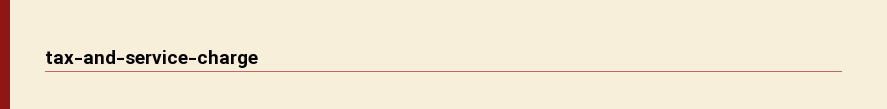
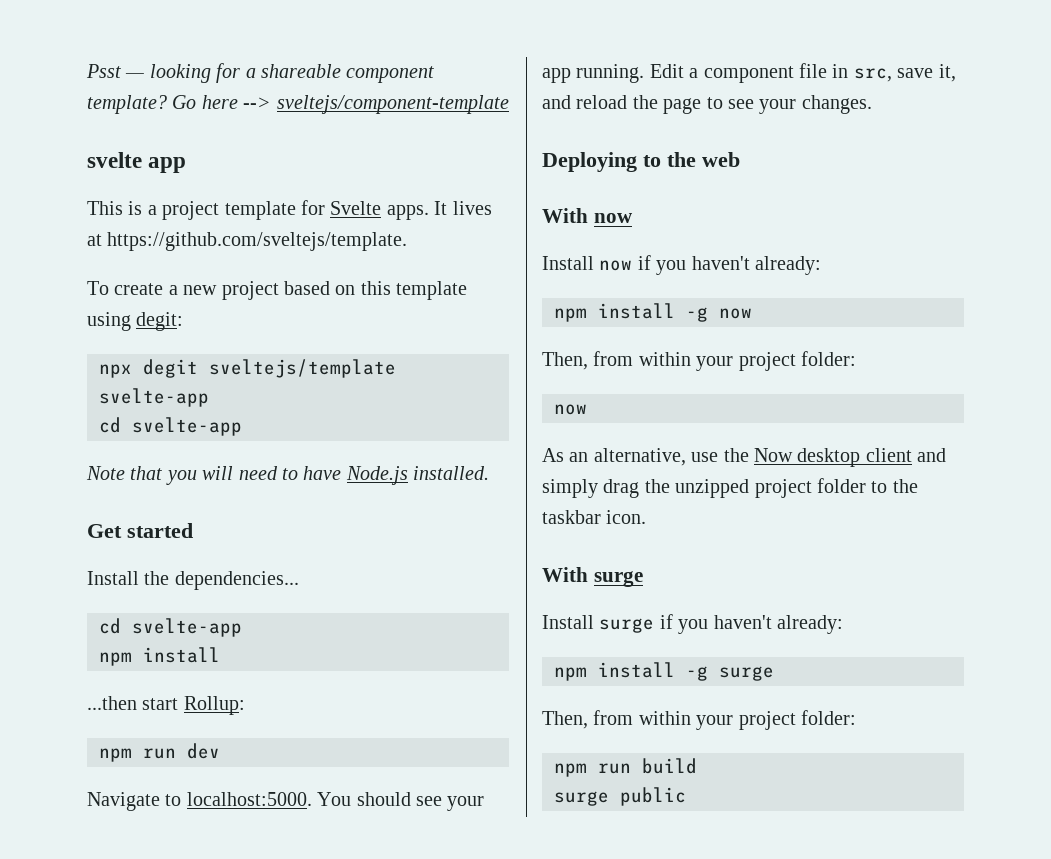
- tax-and-service-charge
+ Psst — looking for a shareable component template? Go here --> sveltejs/component-template
+ svelte app
+ This is a project template for Svelte apps. It lives at https://github.com/sveltejs/template.
+ To create a new project based on this template using degit:
+ npx degit sveltejs/template svelte-app
+ cd svelte-app
+ Note that you will need to have Node.js installed.
+ Get started
+ Install the dependencies...
+ cd svelte-app
+ npm install
+ ...then start Rollup:
+ npm run dev
+ Navigate to localhost:5000. You should see your app running. Edit a component file in src, save it, and reload the page to see your changes.
+ Deploying to the web
+ With now
+ Install now if you haven't already:
+ npm install -g now
+ Then, from within your project folder:
+ now
+ As an alternative, use the Now desktop client and simply drag the unzipped project folder to the taskbar icon.
+ With surge
+ Install surge if you haven't already:
+ npm install -g surge
+ Then, from within your project folder:
+ npm run build
+ surge public

